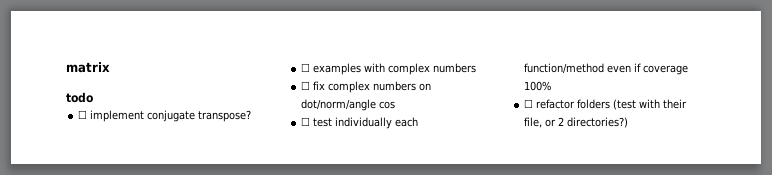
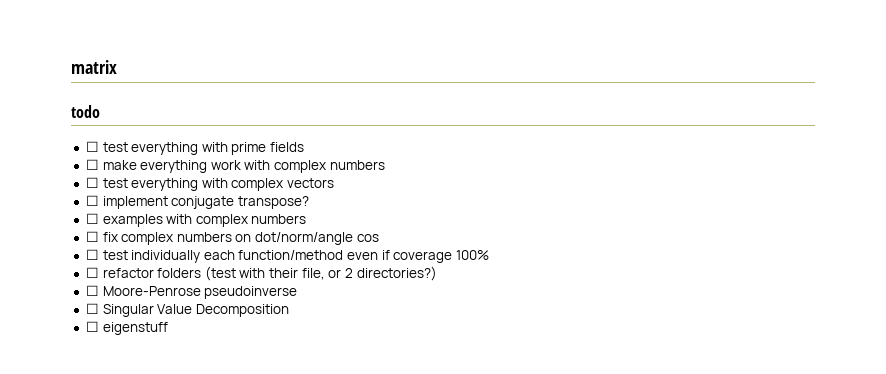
+ ☐ test everything with prime fields
+ ☐ make everything work with complex numbers
+ ☐ test everything with complex vectors
+ ☐ Moore-Penrose pseudoinverse
+ ☐ Singular Value Decomposition
+ ☐ eigenstuff

